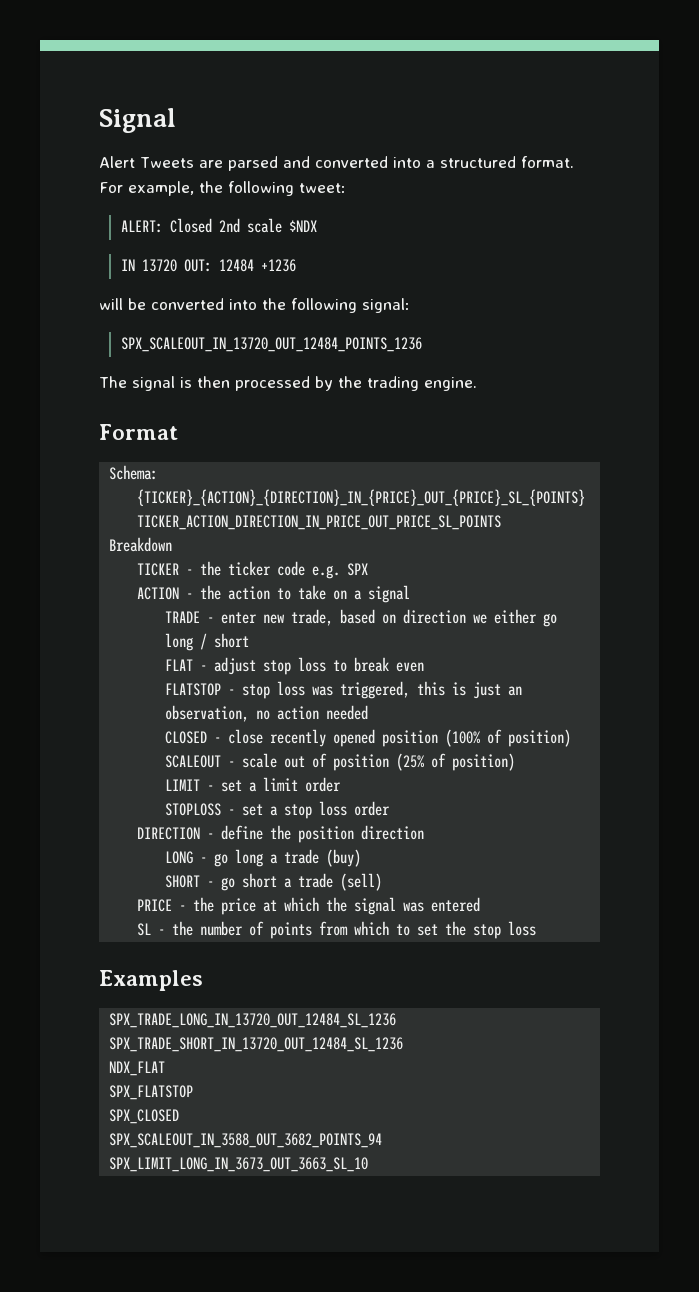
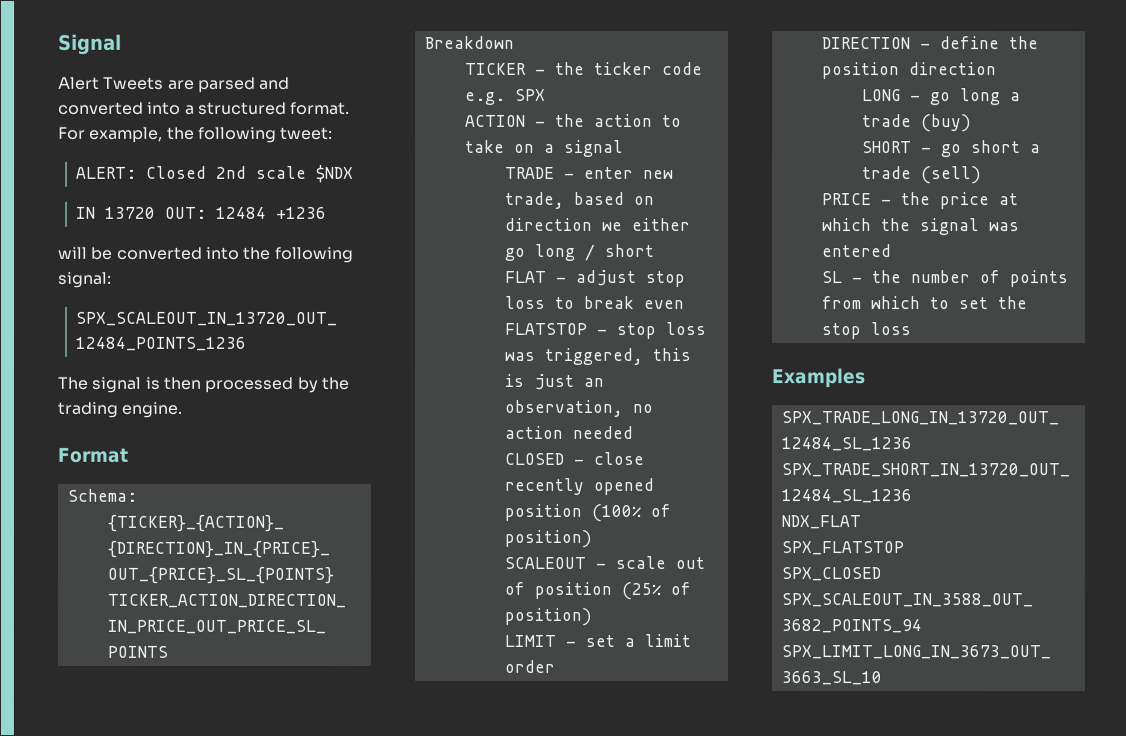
- STOPLOSS - set a stop loss order

